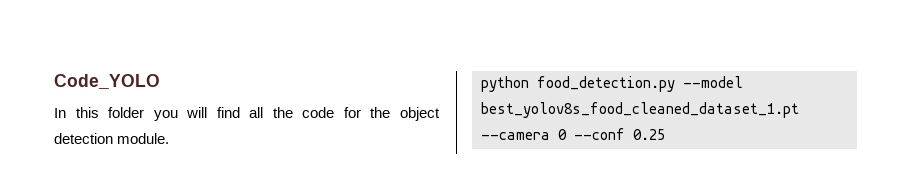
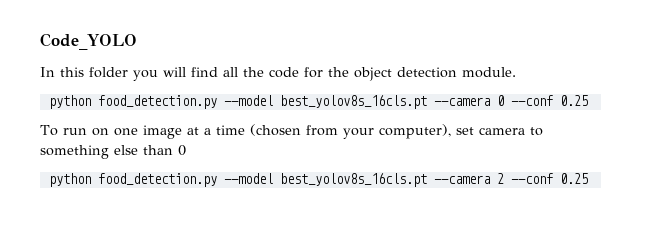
- python food_detection.py --model best_yolov8s_food_cleaned_dataset_1.pt --camera 0 --conf 0.25
+ python food_detection.py --model best_yolov8s_16cls.pt --camera 0 --conf 0.25
+ To run on one image at a time (chosen from your computer), set camera to something else than 0
+ python food_detection.py --model best_yolov8s_16cls.pt --camera 2 --conf 0.25

